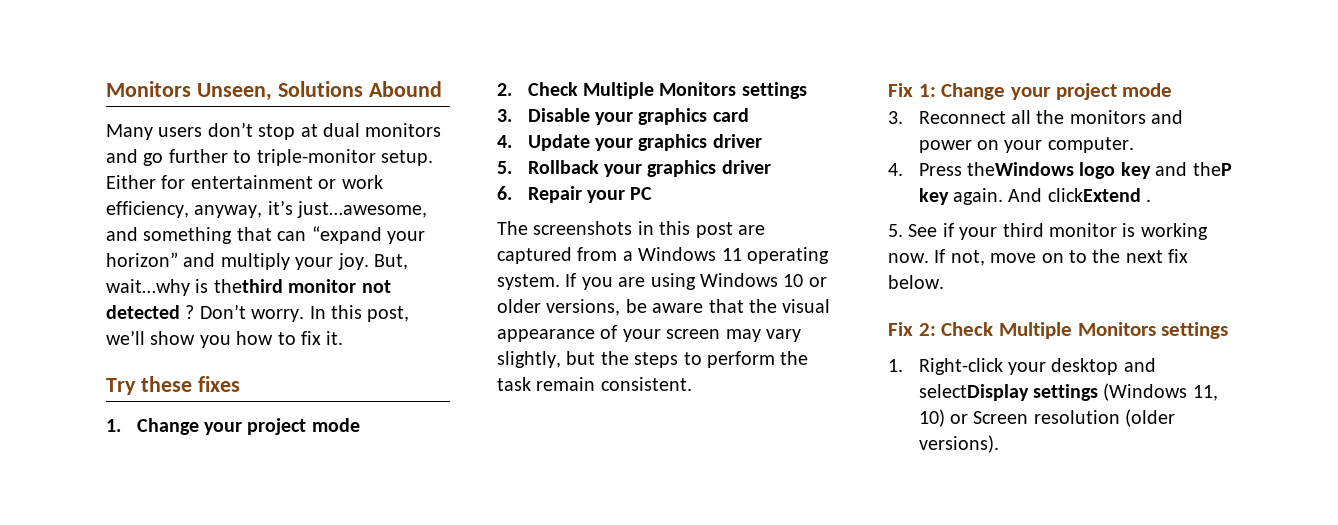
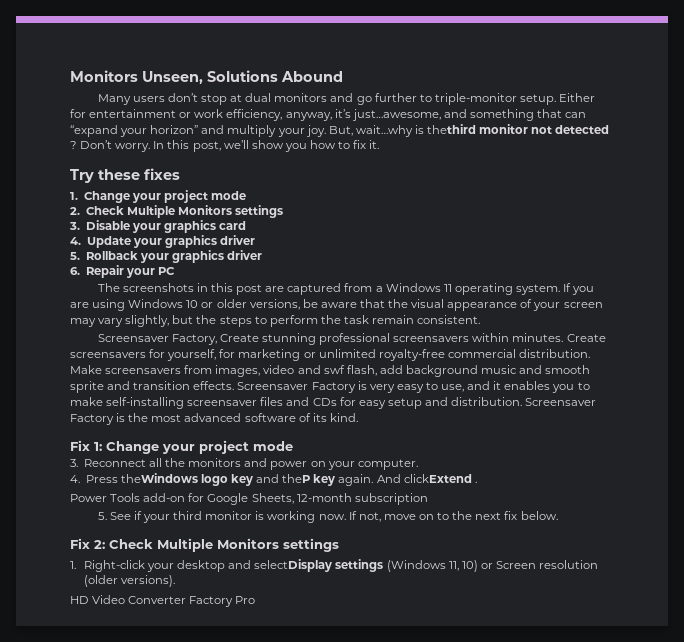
+ Screensaver Factory, Create stunning professional screensavers within minutes. Create screensavers for yourself, for marketing or unlimited royalty-free commercial distribution. Make screensavers from images, video and swf flash, add background music and smooth sprite and transition effects. Screensaver Factory is very easy to use, and it enables you to make self-installing screensaver files and CDs for easy setup and distribution. Screensaver Factory is the most advanced software of its kind.
+ Power Tools add-on for Google Sheets, 12-month subscription
+ HD Video Converter Factory Pro

